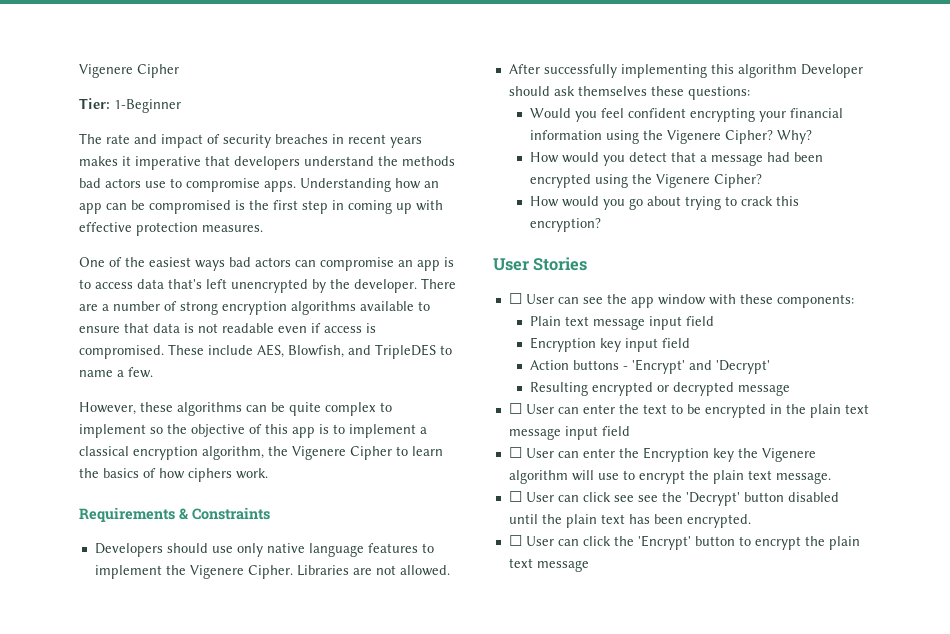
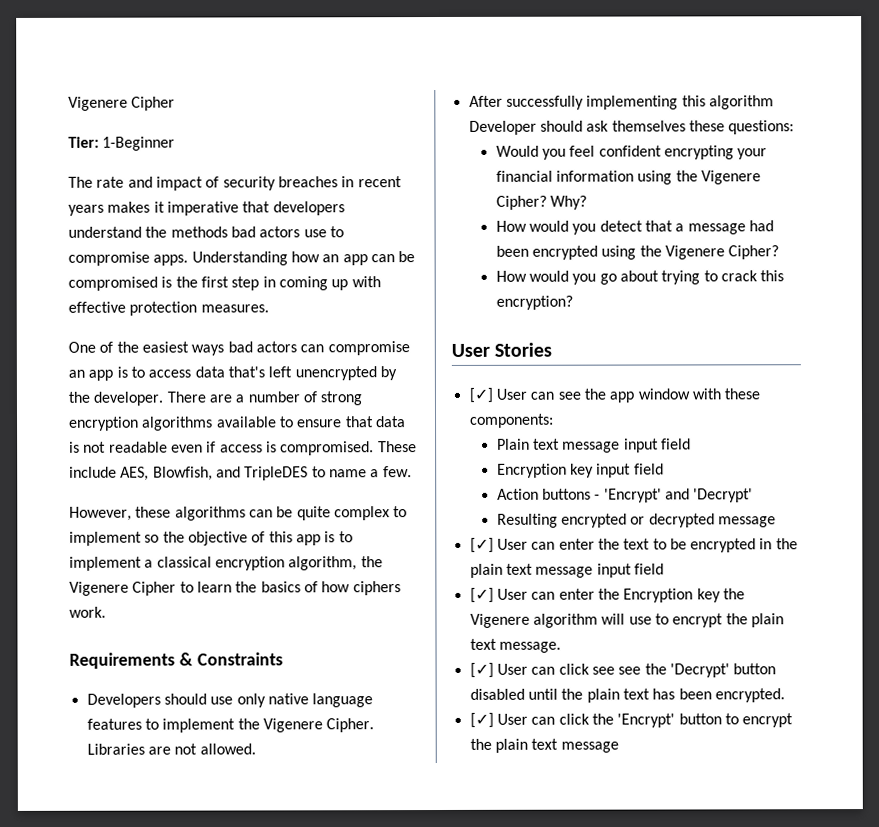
- ☐ User can see the app window with these components:
+ [✓] User can see the app window with these components:
- ☐ User can enter the text to be encrypted in the plain text message input field
+ [✓] User can enter the text to be encrypted in the plain text message input field
- ☐ User can enter the Encryption key the Vigenere algorithm will use to encrypt the plain text message.
+ [✓] User can enter the Encryption key the Vigenere algorithm will use to encrypt the plain text message.
- ☐ User can click see see the 'Decrypt' button disabled until the plain text has been encrypted.
+ [✓] User can click see see the 'Decrypt' button disabled until the plain text has been encrypted.
- ☐ User can click the 'Encrypt' button to encrypt the plain text message
+ [✓] User can click the 'Encrypt' button to encrypt the plain text message

